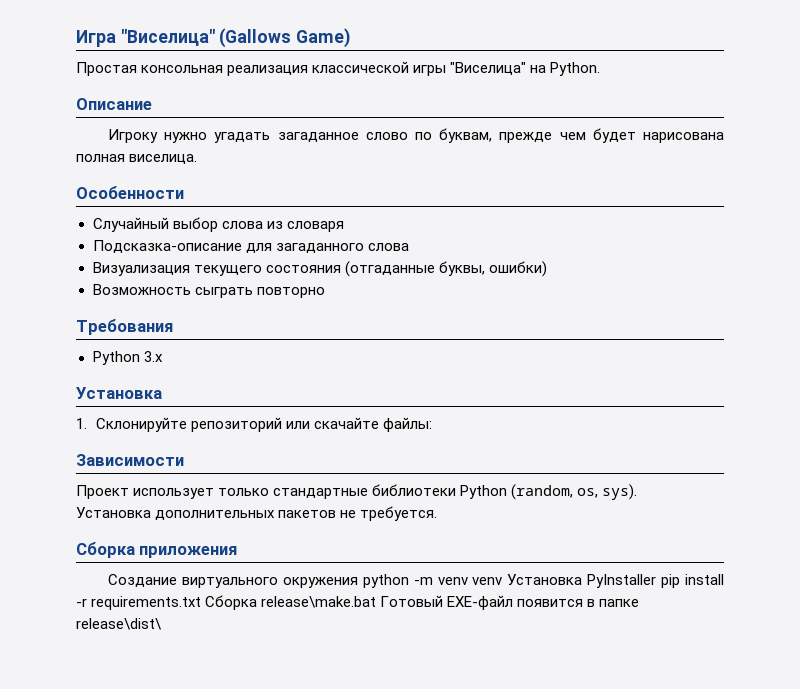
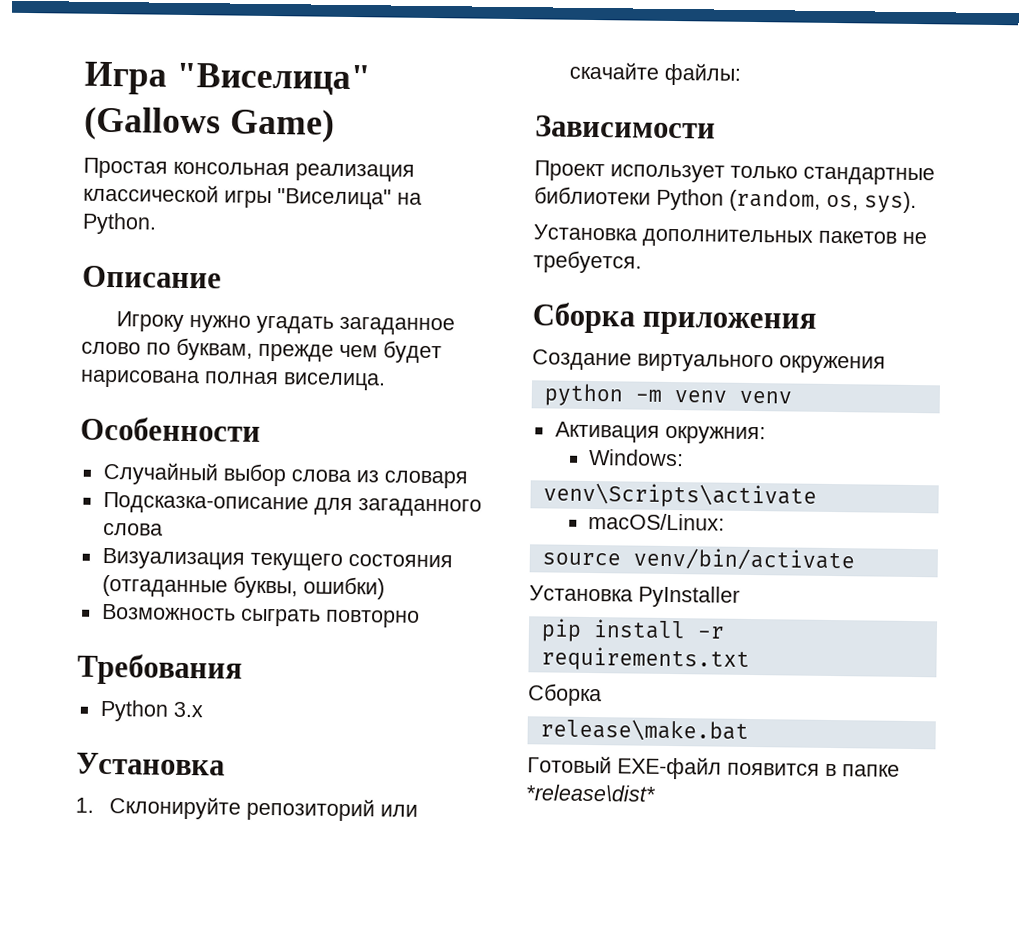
- Создание виртуального окружения python -m venv venv Установка PyInstaller pip install -r requirements.txt Сборка release\make.bat Готовый EXE-файл появится в папке release\dist\
+ Создание виртуального окружения
+ python -m venv venv
+ Активация окружния:
+ Windows:
+ venv\Scripts\activate
+ macOS/Linux:
+ source venv/bin/activate
+ Установка PyInstaller
+ pip install -r requirements.txt
+ Сборка
+ release\make.bat
+ Готовый EXE-файл появится в папке *release\dist*

